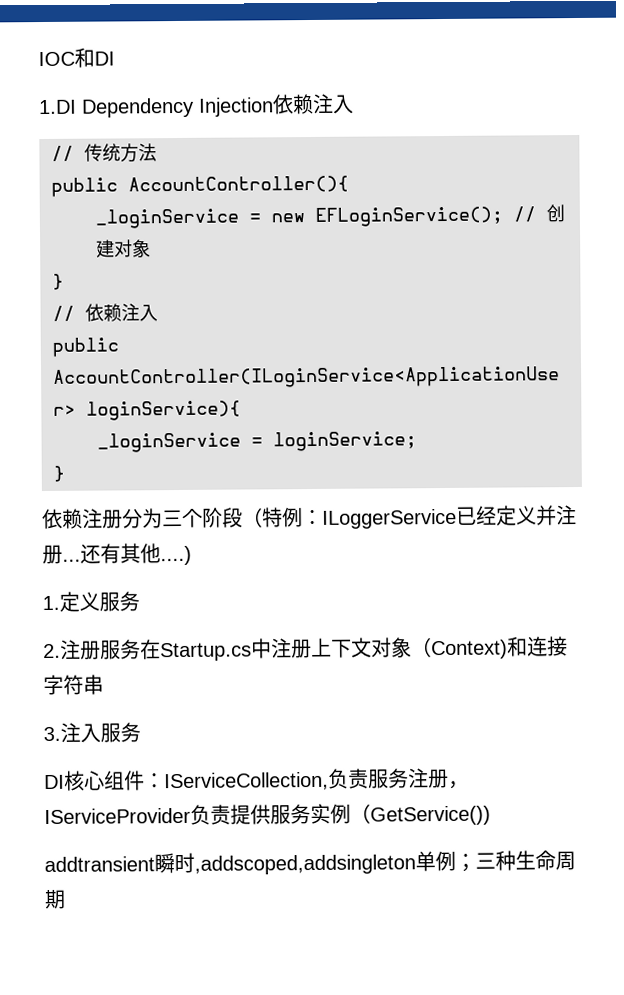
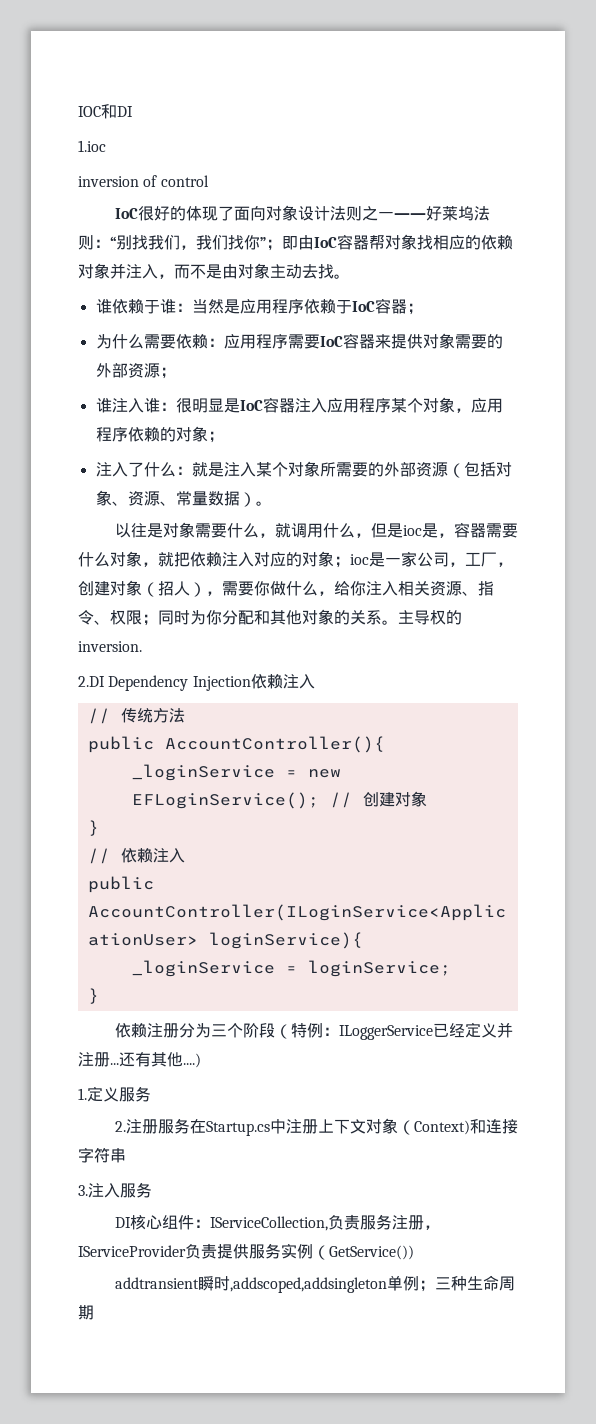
- 1.DI Dependency Injection依赖注入
+ 1.ioc
+ inversion of control
+ IoC很好的体现了面向对象设计法则之一——好莱坞法则：“别找我们，我们找你”；即由IoC容器帮对象找相应的依赖对象并注入，而不是由对象主动去找。
+ 谁依赖于谁：当然是应用程序依赖于IoC容器；
+ 为什么需要依赖：应用程序需要IoC容器来提供对象需要的外部资源；
+ 谁注入谁：很明显是IoC容器注入应用程序某个对象，应用程序依赖的对象；
+ 注入了什么：就是注入某个对象所需要的外部资源（包括对象、资源、常量数据）。
+ 以往是对象需要什么，就调用什么，但是ioc是，容器需要什么对象，就把依赖注入对应的对象；ioc是一家公司，工厂，创建对象（招人），需要你做什么，给你注入相关资源、指令、权限；同时为你分配和其他对象的关系。主导权的inversion.
+ 2.DI Dependency Injection依赖注入

